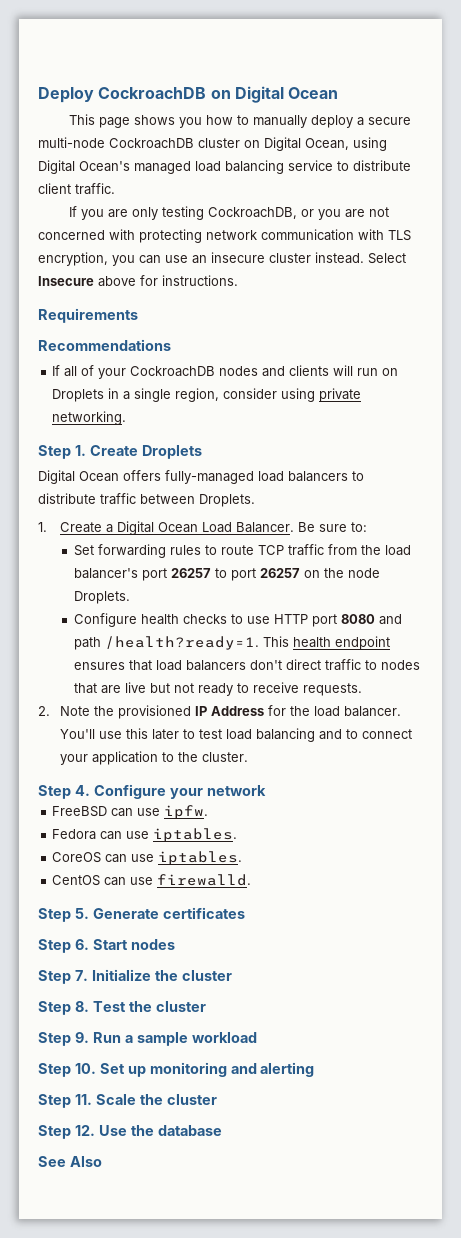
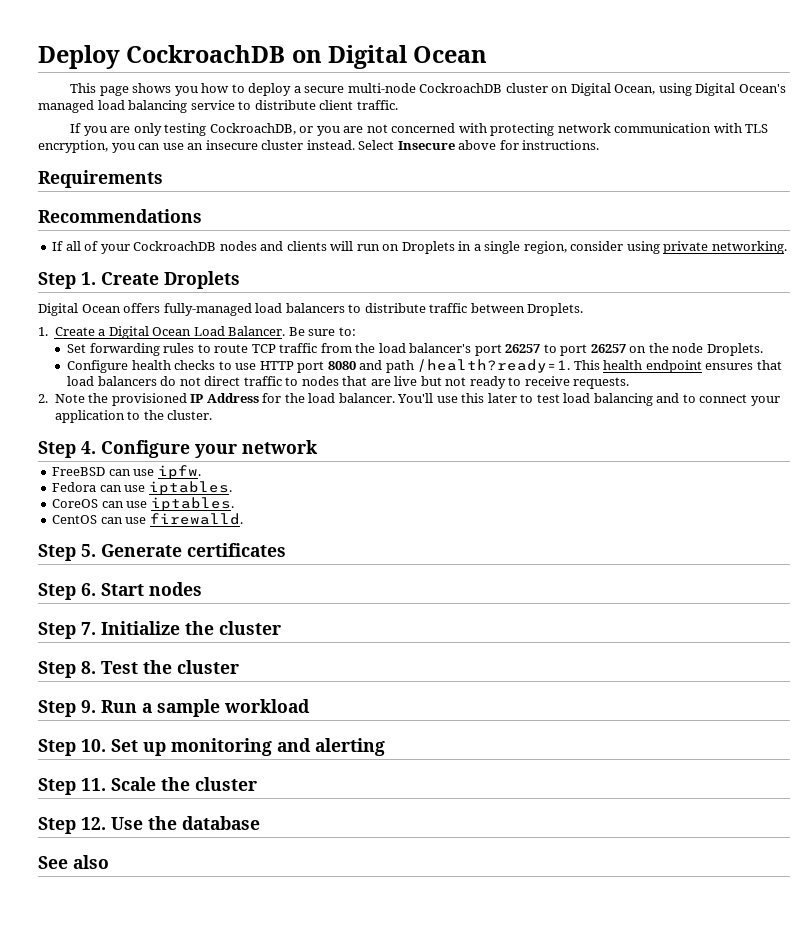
- This page shows you how to manually deploy a secure multi-node CockroachDB cluster on Digital Ocean, using Digital Ocean's managed load balancing service to distribute client traffic.
+ This page shows you how to deploy a secure multi-node CockroachDB cluster on Digital Ocean, using Digital Ocean's managed load balancing service to distribute client traffic.
- This health endpoint ensures that load balancers don't direct traffic to nodes that are live but not ready to receive requests.
+ This health endpoint ensures that load balancers do not direct traffic to nodes that are live but not ready to receive requests.
- See Also
+ See also

